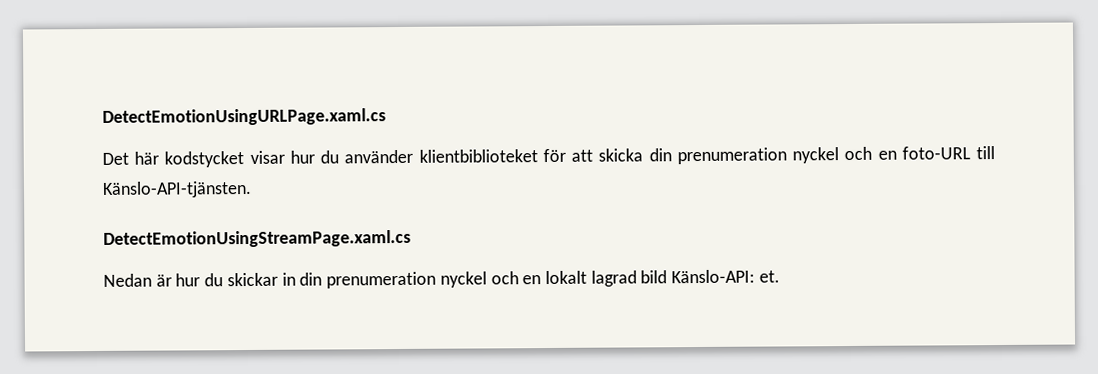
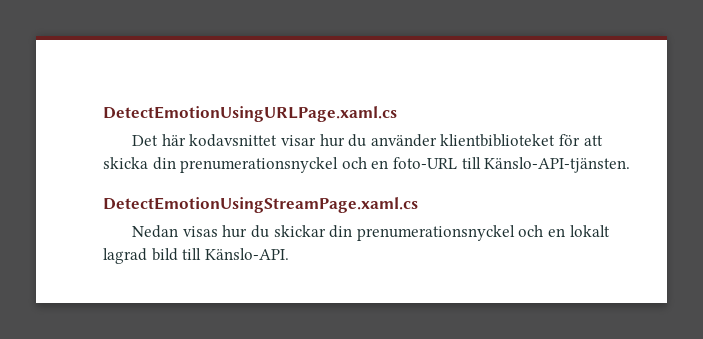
- Det här kodstycket visar hur du använder klientbiblioteket för att skicka din prenumeration nyckel och en foto-URL till Känslo-API-tjänsten.
+ Det här kodavsnittet visar hur du använder klientbiblioteket för att skicka din prenumerationsnyckel och en foto-URL till Känslo-API-tjänsten.
- Nedan är hur du skickar in din prenumeration nyckel och en lokalt lagrad bild Känslo-API: et.
+ Nedan visas hur du skickar din prenumerationsnyckel och en lokalt lagrad bild till Känslo-API.

